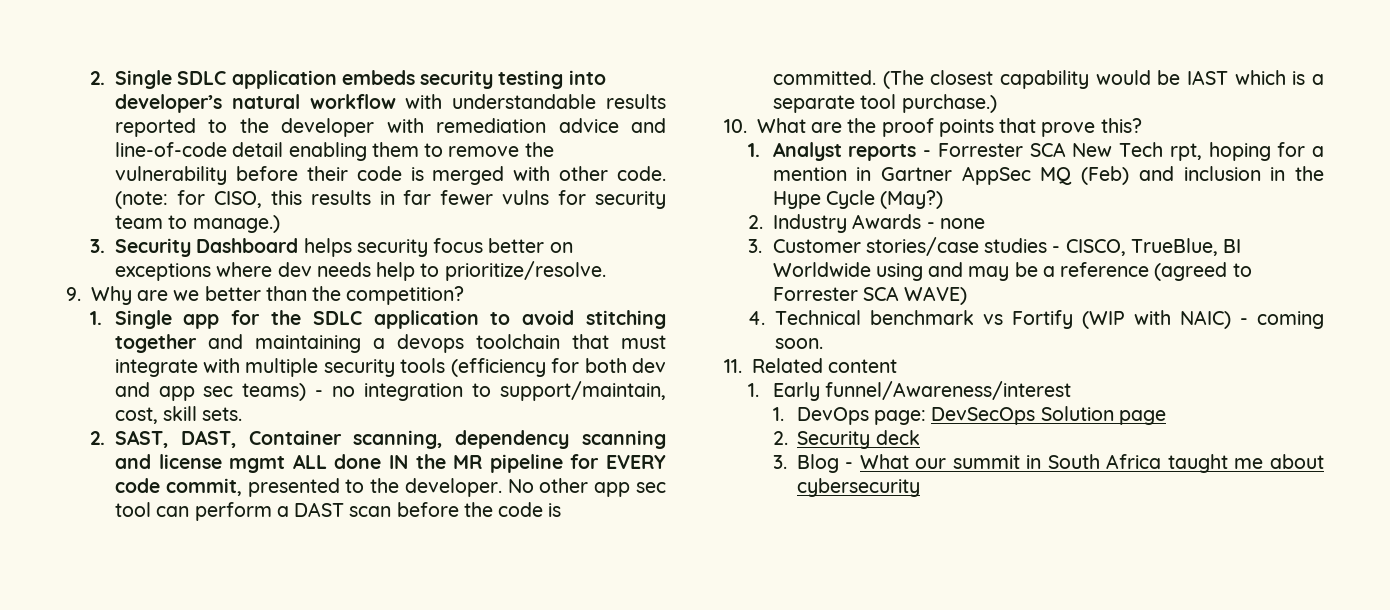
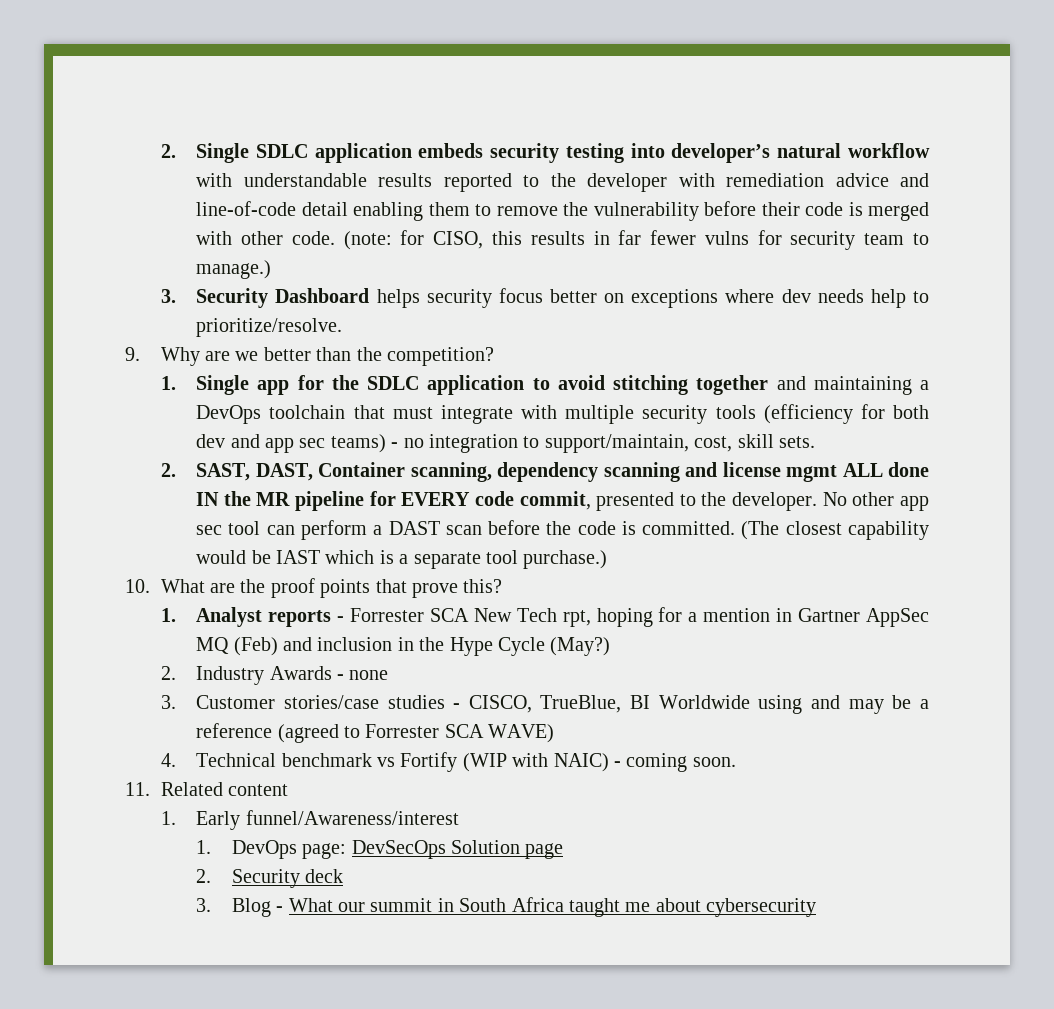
- 1. Single app for the SDLC application to avoid stitching together and maintaining a devops toolchain that must integrate with multiple security tools (efficiency for both dev and app sec teams) - no integration to support/maintain, cost, skill sets.
+ 1. Single app for the SDLC application to avoid stitching together and maintaining a DevOps toolchain that must integrate with multiple security tools (efficiency for both dev and app sec teams) - no integration to support/maintain, cost, skill sets.

